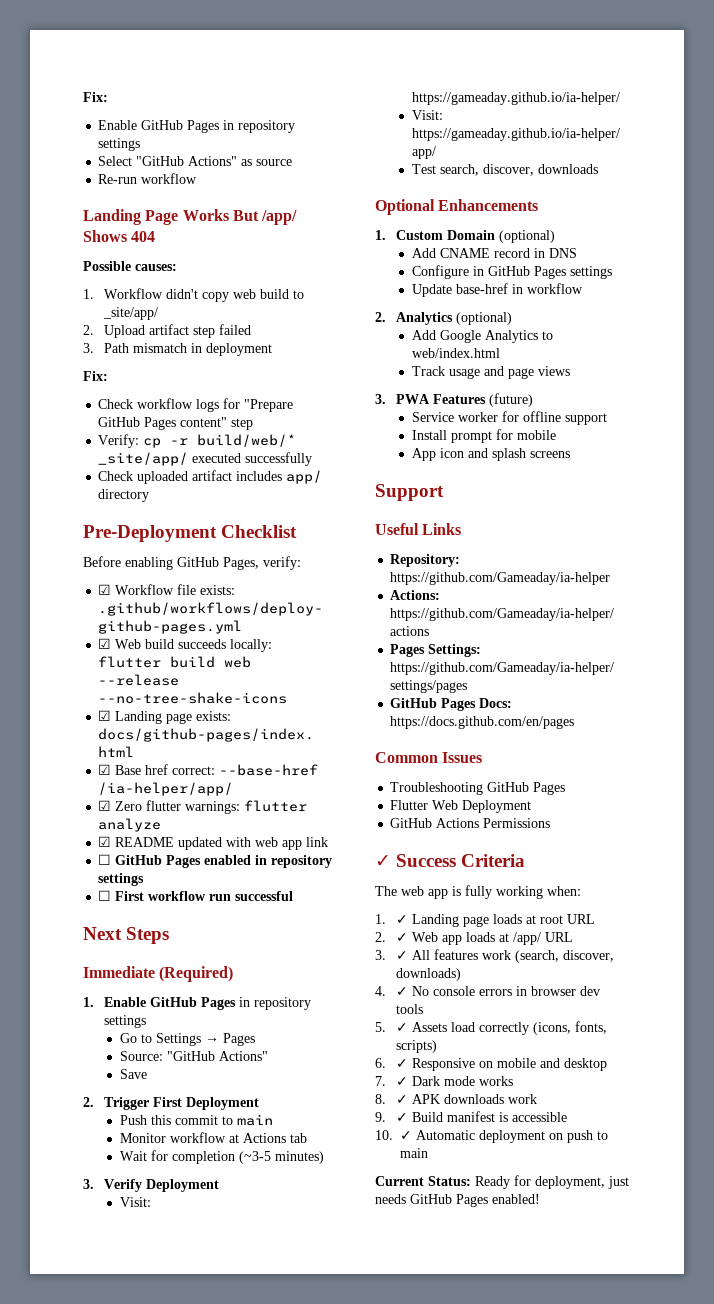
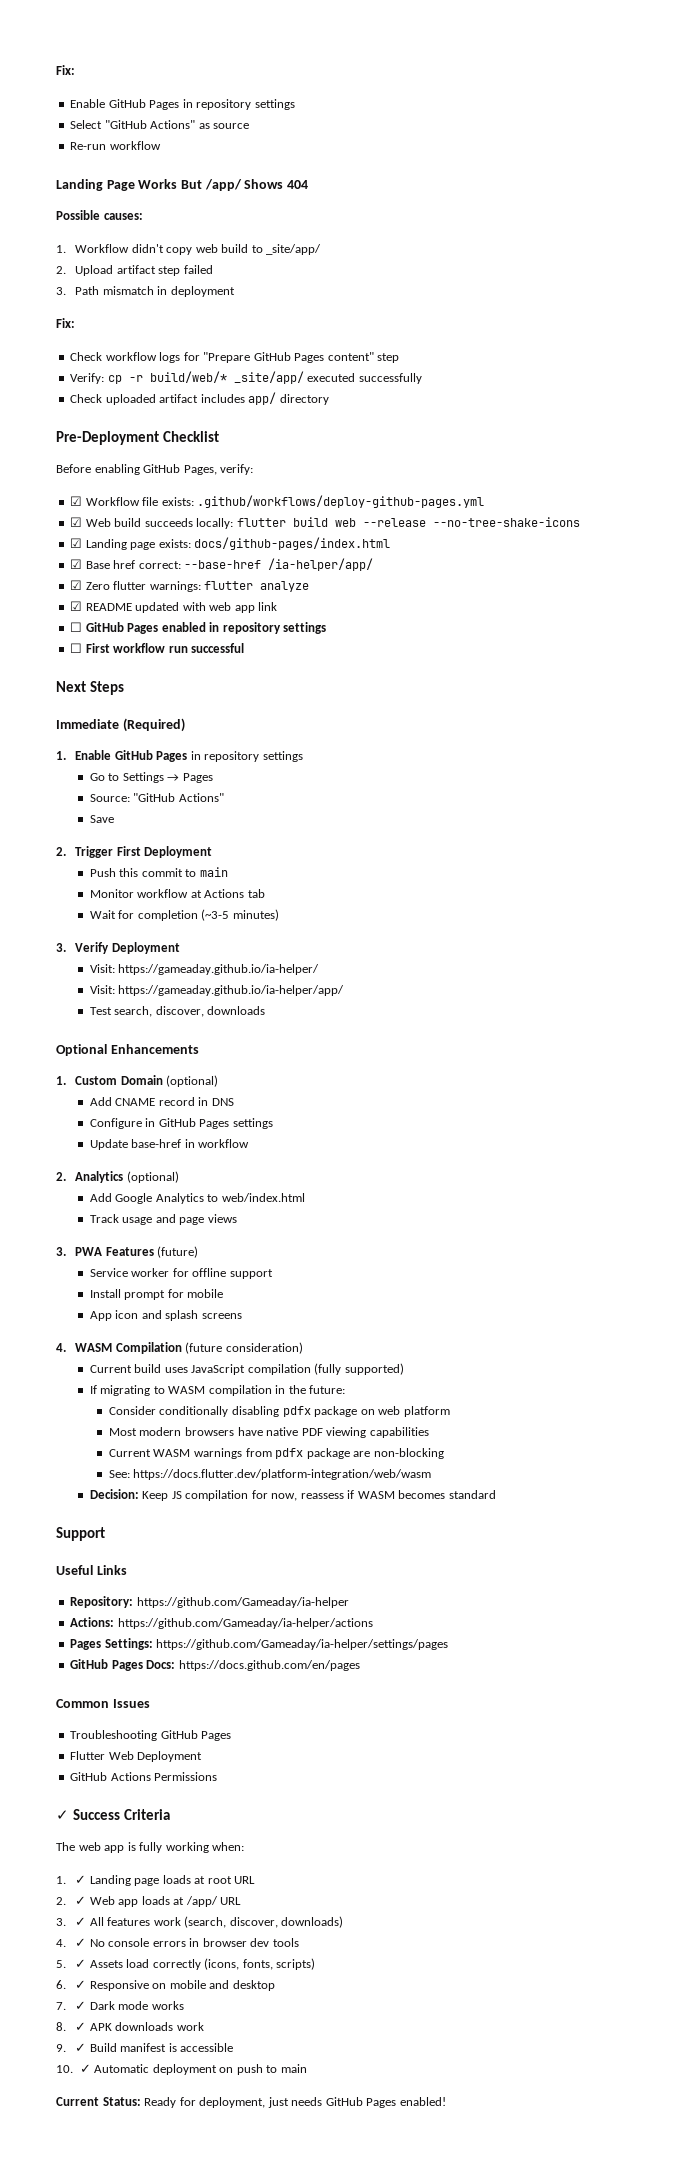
+ 4. WASM Compilation (future consideration)
+ Current build uses JavaScript compilation (fully supported)
+ If migrating to WASM compilation in the future:
+ Consider conditionally disabling pdfx package on web platform
+ Most modern browsers have native PDF viewing capabilities
+ Current WASM warnings from pdfx package are non-blocking
+ See: https://docs.flutter.dev/platform-integration/web/wasm
+ Decision: Keep JS compilation for now, reassess if WASM becomes standard

